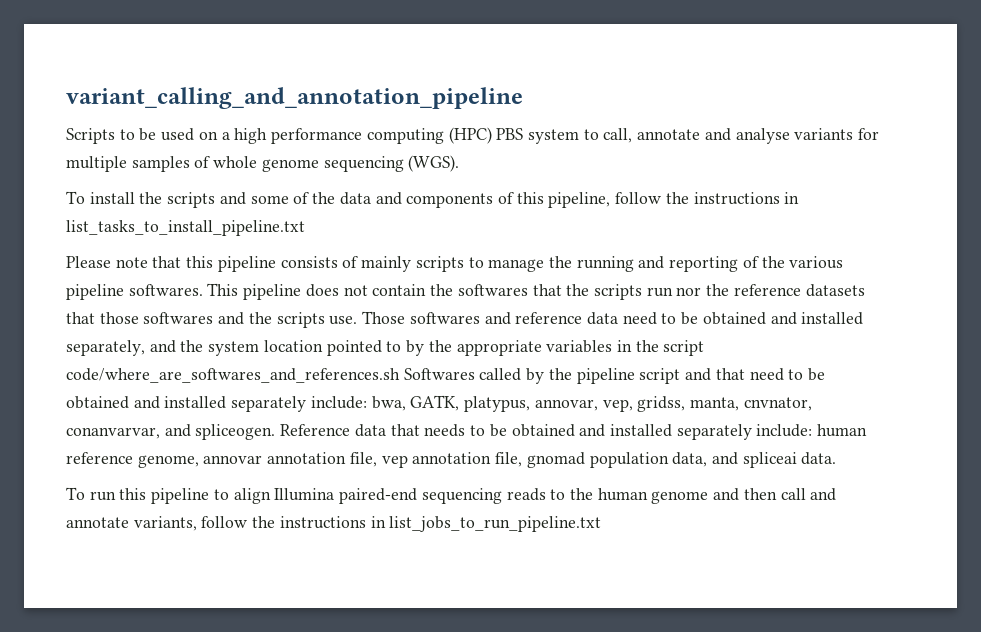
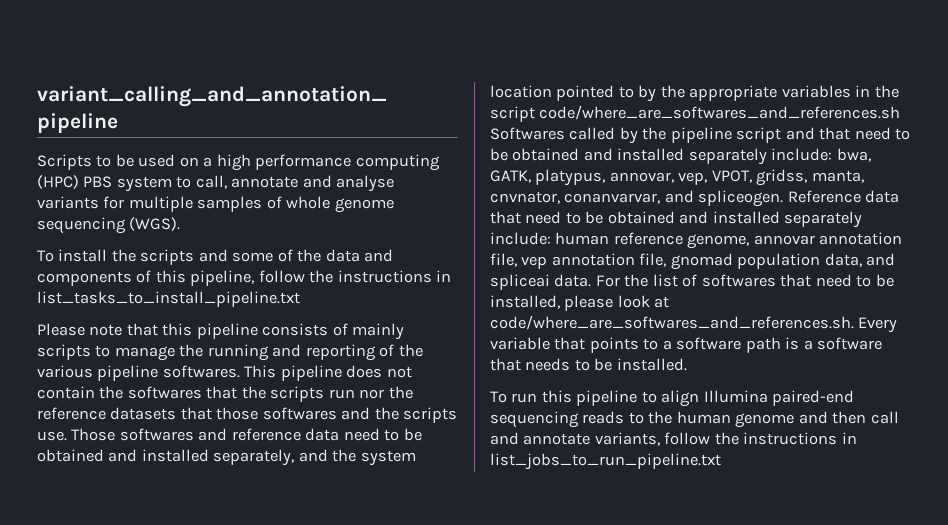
- Those softwares and reference data need to be obtained and installed separately, and the system location pointed to by the appropriate variables in the script code/where_are_softwares_and_references.sh Softwares called by the pipeline script and that need to be obtained and installed separately include: bwa, GATK, platypus, annovar, vep, gridss, manta, cnvnator, conanvarvar, and spliceogen.
+ Those softwares and reference data need to be obtained and installed separately, and the system location pointed to by the appropriate variables in the script code/where_are_softwares_and_references.sh Softwares called by the pipeline script and that need to be obtained and installed separately include: bwa, GATK, platypus, annovar, vep, VPOT, gridss, manta, cnvnator, conanvarvar, and spliceogen.
- Reference data that needs to be obtained and installed separately include: human reference genome, annovar annotation file, vep annotation file, gnomad population data, and spliceai data.
+ Reference data that need to be obtained and installed separately include: human reference genome, annovar annotation file, vep annotation file, gnomad population data, and spliceai data. For the list of softwares that need to be installed, please look at code/where_are_softwares_and_references.sh. Every variable that points to a software path is a software that needs to be installed.

